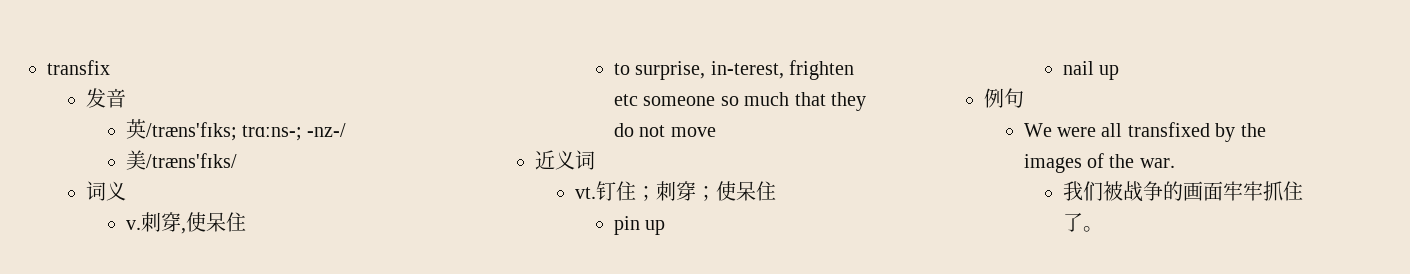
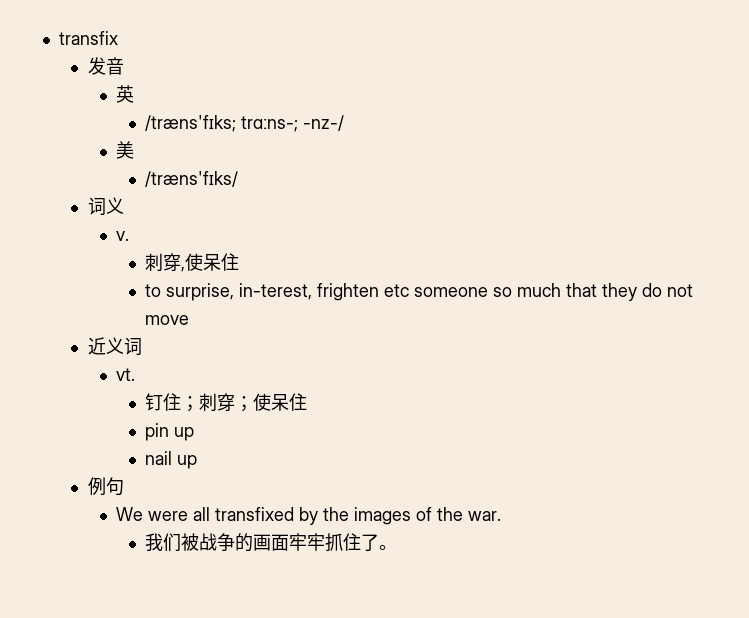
- 英/træns'fɪks; trɑːns-; -nz-/
+ 英
+ /træns'fɪks; trɑːns-; -nz-/
- 美/træns'fɪks/
+ 美
+ /træns'fɪks/
- v.刺穿,使呆住
+ v.
+ 刺穿,使呆住
- vt.钉住；刺穿；使呆住
+ vt.
+ 钉住；刺穿；使呆住

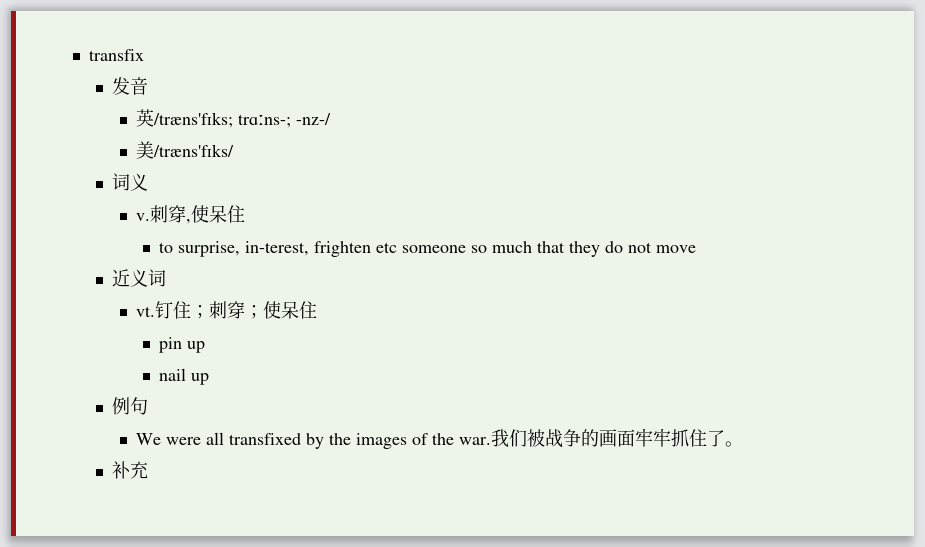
- 英
- /træns'fɪks; trɑːns-; -nz-/
+ 英/træns'fɪks; trɑːns-; -nz-/
- 美
- /træns'fɪks/
+ 美/træns'fɪks/
- v.
- 刺穿,使呆住
+ v.刺穿,使呆住
- vt.
- 钉住；刺穿；使呆住
+ vt.钉住；刺穿；使呆住
- We were all transfixed by the images of the war.
- 我们被战争的画面牢牢抓住了。
+ We were all transfixed by the images of the war.我们被战争的画面牢牢抓住了。
+ 补充

